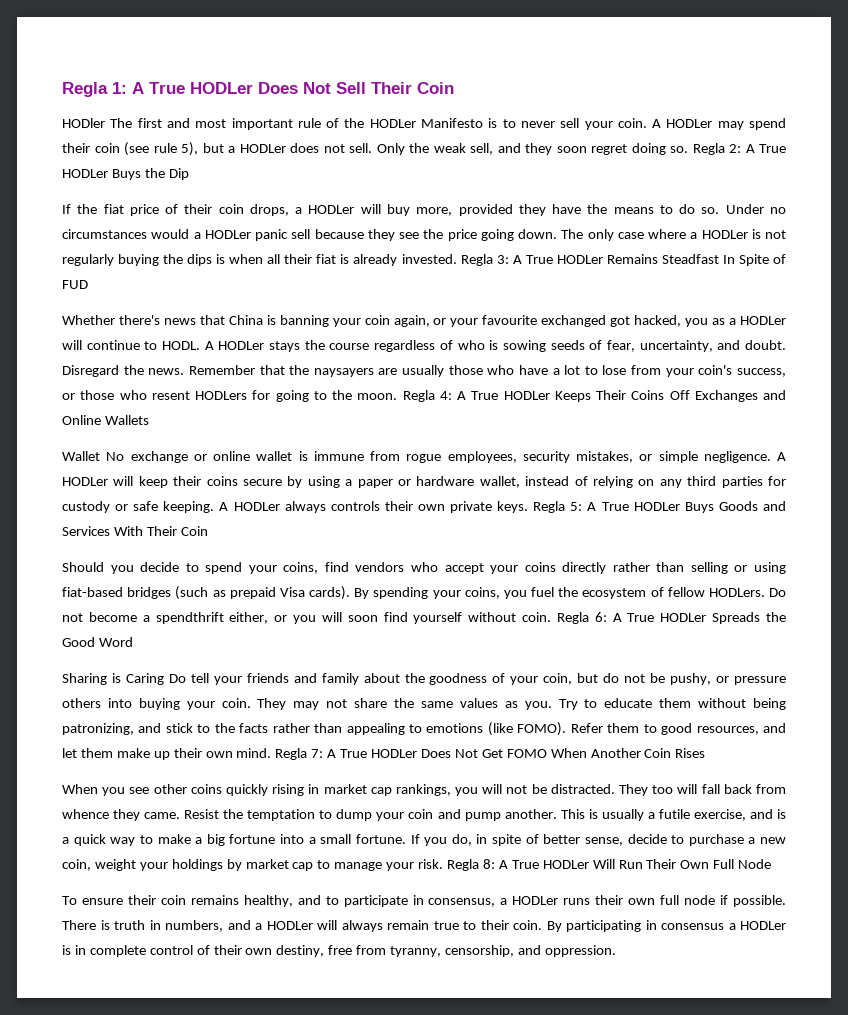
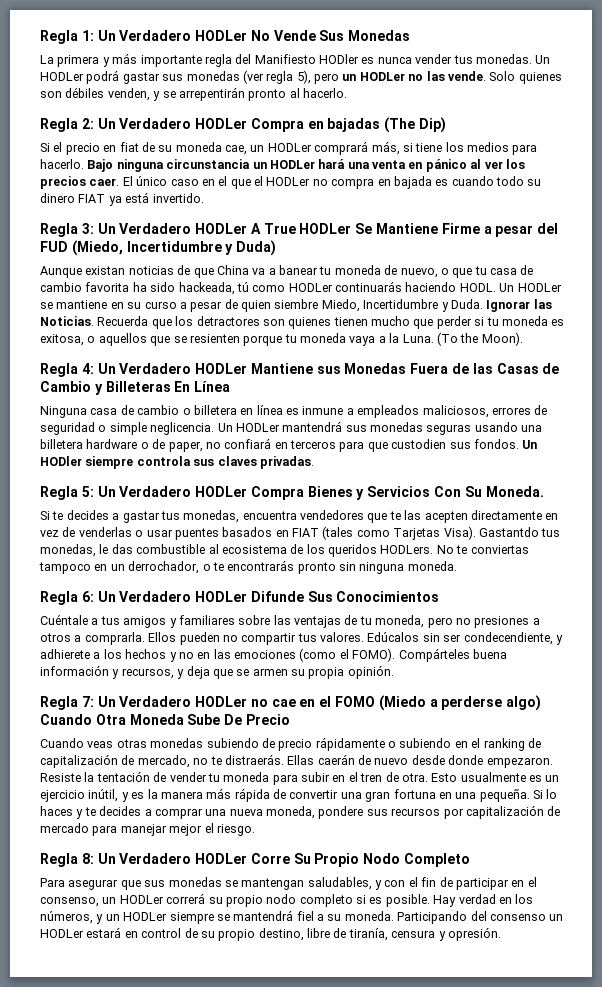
- Regla 1: A True HODLer Does Not Sell Their Coin
- HODler The first and most important rule of the HODLer Manifesto is to never sell your coin. A HODLer may spend their coin (see rule 5), but a HODLer does not sell. Only the weak sell, and they soon regret doing so. Regla 2: A True HODLer Buys the Dip
- If the fiat price of their coin drops, a HODLer will buy more, provided they have the means to do so. Under no circumstances would a HODLer panic sell because they see the price going down. The only case where a HODLer is not regularly buying the dips is when all their fiat is already invested. Regla 3: A True HODLer Remains Steadfast In Spite of FUD
- Whether there's news that China is banning your coin again, or your favourite exchanged got hacked, you as a HODLer will continue to HODL. A HODLer stays the course regardless of who is sowing seeds of fear, uncertainty, and doubt. Disregard the news. Remember that the naysayers are usually those who have a lot to lose from your coin's success, or those who resent HODLers for going to the moon. Regla 4: A True HODLer Keeps Their Coins Off Exchanges and Online Wallets
- Wallet No exchange or online wallet is immune from rogue employees, security mistakes, or simple negligence. A HODLer will keep their coins secure by using a paper or hardware wallet, instead of relying on any third parties for custody or safe keeping. A HODLer always controls their own private keys. Regla 5: A True HODLer Buys Goods and Services With Their Coin
- Should you decide to spend your coins, find vendors who accept your coins directly rather than selling or using fiat-based bridges (such as prepaid Visa cards). By spending your coins, you fuel the ecosystem of fellow HODLers. Do not become a spendthrift either, or you will soon find yourself without coin. Regla 6: A True HODLer Spreads the Good Word
- Sharing is Caring Do tell your friends and family about the goodness of your coin, but do not be pushy, or pressure others into buying your coin. They may not share the same values as you. Try to educate them without being patronizing, and stick to the facts rather than appealing to emotions (like FOMO). Refer them to good resources, and let them make up their own mind. Regla 7: A True HODLer Does Not Get FOMO When Another Coin Rises
- When you see other coins quickly rising in market cap rankings, you will not be distracted. They too will fall back from whence they came. Resist the temptation to dump your coin and pump another. This is usually a futile exercise, and is a quick way to make a big fortune into a small fortune. If you do, in spite of better sense, decide to purchase a new coin, weight your holdings by market cap to manage your risk. Regla 8: A True HODLer Will Run Their Own Full Node
- To ensure their coin remains healthy, and to participate in consensus, a HODLer runs their own full node if possible. There is truth in numbers, and a HODLer will always remain true to their coin. By participating in consensus a HODLer is in complete control of their own destiny, free from tyranny, censorship, and oppression.
+ Regla 1: Un Verdadero HODLer No Vende Sus Monedas
+ La primera y más importante regla del Manifiesto HODler es nunca vender tus monedas. Un HODLer podrá gastar sus monedas (ver regla 5), pero un HODLer no las vende. Solo quienes son débiles venden, y se arrepentirán pronto al hacerlo.
+ Regla 2: Un Verdadero HODLer Compra en bajadas (The Dip)
+ Si el precio en fiat de su moneda cae, un HODLer comprará más, si tiene los medios para hacerlo. Bajo ninguna circunstancia un HODLer hará una venta en pánico al ver los precios caer. El único caso en el que el HODLer no compra en bajada es cuando todo su dinero FIAT ya está invertido.
+ Regla 3: Un Verdadero HODLer A True HODLer Se Mantiene Firme a pesar del FUD (Miedo, Incertidumbre y Duda)
+ Aunque existan noticias de que China va a banear tu moneda de nuevo, o que tu casa de cambio favorita ha sido hackeada, tú como HODLer continuarás haciendo HODL. Un HODLer se mantiene en su curso a pesar de quien siembre Miedo, Incertidumbre y Duda. Ignorar las Noticias. Recuerda que los detractores son quienes tienen mucho que perder si tu moneda es exitosa, o aquellos que se resienten porque tu moneda vaya a la Luna. (To the Moon).
+ Regla 4: Un Verdadero HODLer Mantiene sus Monedas Fuera de las Casas de Cambio y Billeteras En Línea
+ Ninguna casa de cambio o billetera en línea es inmune a empleados maliciosos, errores de seguridad o simple neglicencia. Un HODLer mantendrá sus monedas seguras usando una billetera hardware o de paper, no confiará en terceros para que custodien sus fondos. Un HODler siempre controla sus claves privadas.
+ Regla 5: Un Verdadero HODLer Compra Bienes y Servicios Con Su Moneda.
+ Si te decides a gastar tus monedas, encuentra vendedores que te las acepten directamente en vez de venderlas o usar puentes basados en FIAT (tales como Tarjetas Visa). Gastantdo tus monedas, le das combustible al ecosistema de los queridos HODLers. No te conviertas tampoco en un derrochador, o te encontrarás pronto sin ninguna moneda.
+ Regla 6: Un Verdadero HODLer Difunde Sus Conocimientos
+ Cuéntale a tus amigos y familiares sobre las ventajas de tu moneda, pero no presiones a otros a comprarla. Ellos pueden no compartir tus valores. Edúcalos sin ser condecendiente, y adhierete a los hechos y no en las emociones (como el FOMO). Compárteles buena información y recursos, y deja que se armen su propia opinión.
+ Regla 7: Un Verdadero HODLer no cae en el FOMO (Miedo a perderse algo) Cuando Otra Moneda Sube De Precio
+ Cuando veas otras monedas subiendo de precio rápidamente o subiendo en el ranking de capitalización de mercado, no te distraerás. Ellas caerán de nuevo desde donde empezaron. Resiste la tentación de vender tu moneda para subir en el tren de otra. Esto usualmente es un ejercicio inútil, y es la manera más rápida de convertir una gran fortuna en una pequeña. Si lo haces y te decides a comprar una nueva moneda, pondere sus recursos por capitalización de mercado para manejar mejor el riesgo.
+ Regla 8: Un Verdadero HODLer Corre Su Propio Nodo Completo
+ Para asegurar que sus monedas se mantengan saludables, y con el fin de participar en el consenso, un HODLer correrá su propio nodo completo si es posible. Hay verdad en los números, y un HODLer siempre se mantendrá fiel a su moneda. Participando del consenso un HODLer estará en control de su propio destino, libre de tiranía, censura y opresión.

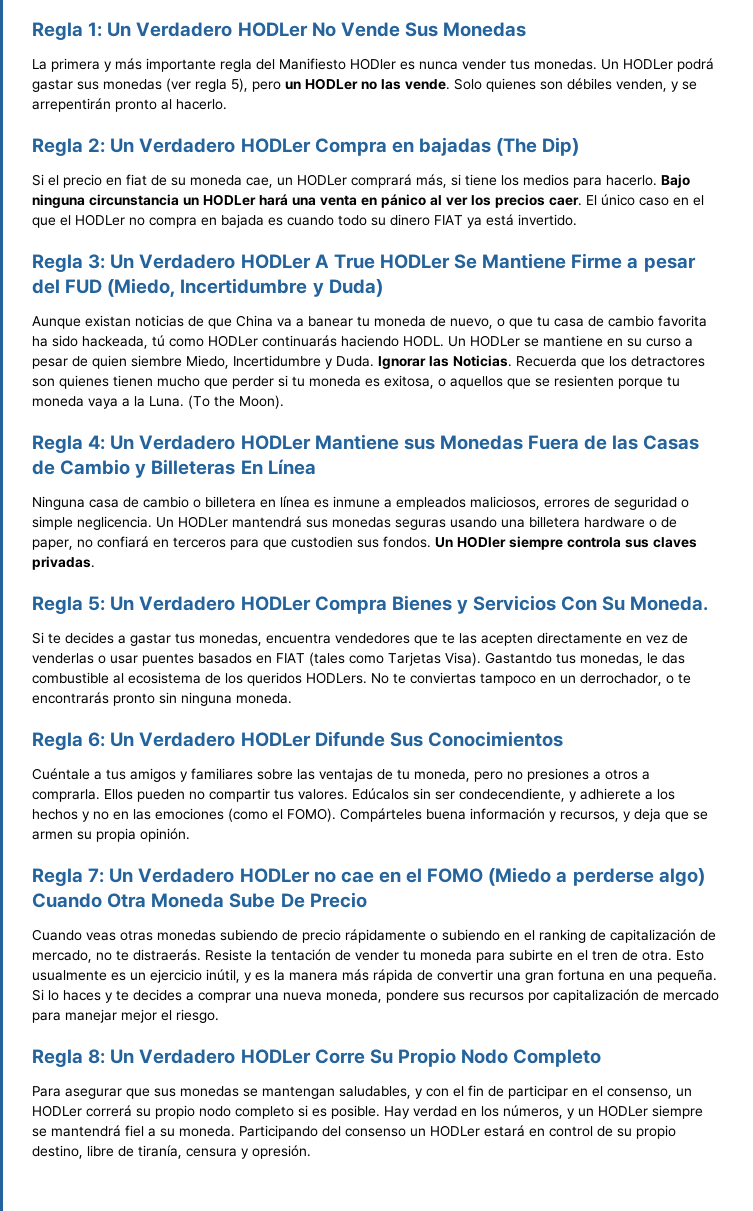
- Ellas caerán de nuevo desde donde empezaron.
- Resiste la tentación de vender tu moneda para subir en el tren de otra.
+ Resiste la tentación de vender tu moneda para subirte en el tren de otra.

